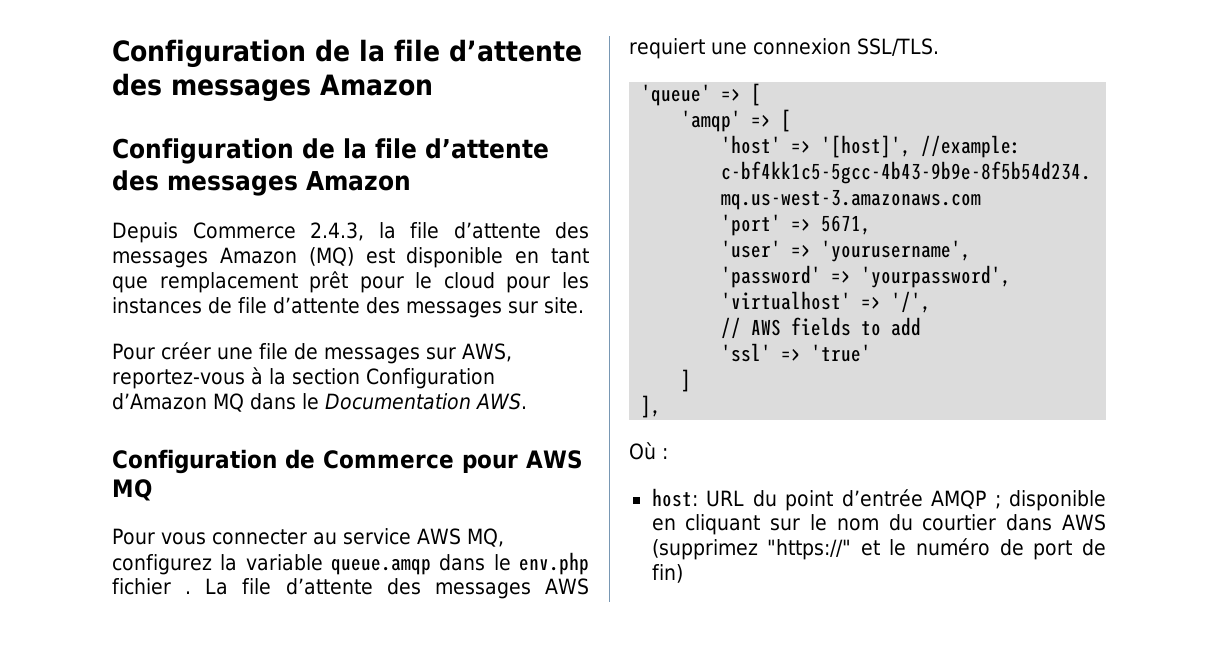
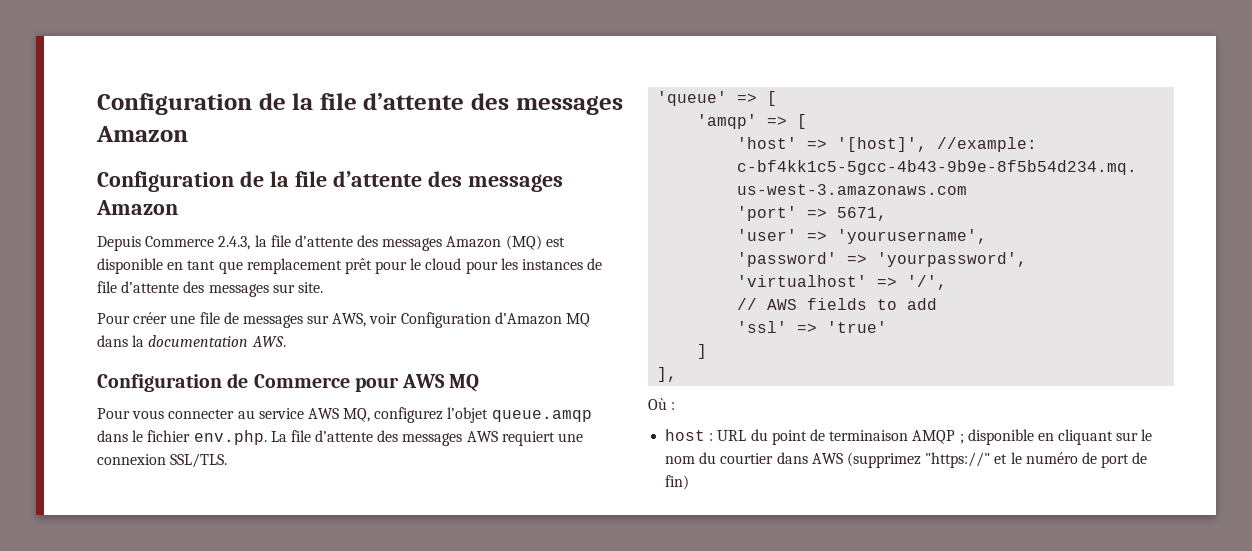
- Pour créer une file de messages sur AWS, reportez-vous à la section Configuration d’Amazon MQ dans le Documentation AWS.
+ Pour créer une file de messages sur AWS, voir Configuration d’Amazon MQ dans la documentation AWS.
- Pour vous connecter au service AWS MQ, configurez la variable queue.amqp dans le env.php fichier . La file d’attente des messages AWS requiert une connexion SSL/TLS.
+ Pour vous connecter au service AWS MQ, configurez l’objet queue.amqp dans le fichier env.php. La file d’attente des messages AWS requiert une connexion SSL/TLS.
- host: URL du point d’entrée AMQP ; disponible en cliquant sur le nom du courtier dans AWS (supprimez "https://" et le numéro de port de fin)
+ host : URL du point de terminaison AMQP ; disponible en cliquant sur le nom du courtier dans AWS (supprimez "https://" et le numéro de port de fin)

